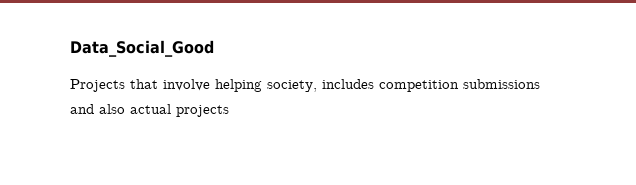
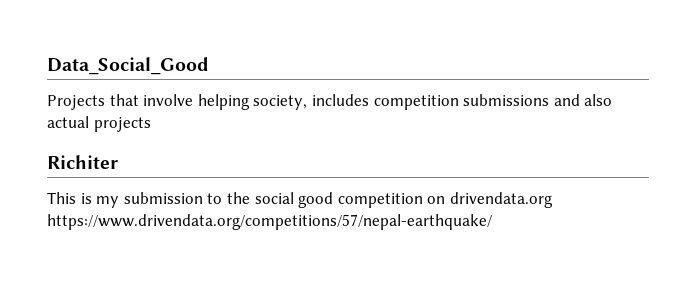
+ Richiter
+ This is my submission to the social good competition on drivendata.org https://www.drivendata.org/competitions/57/nepal-earthquake/

